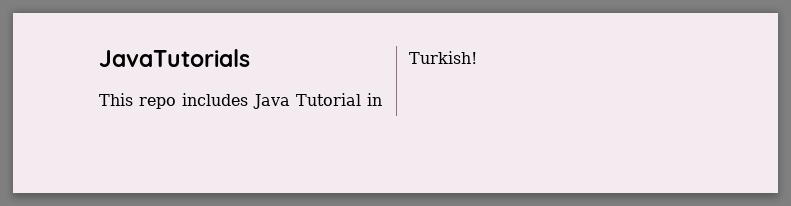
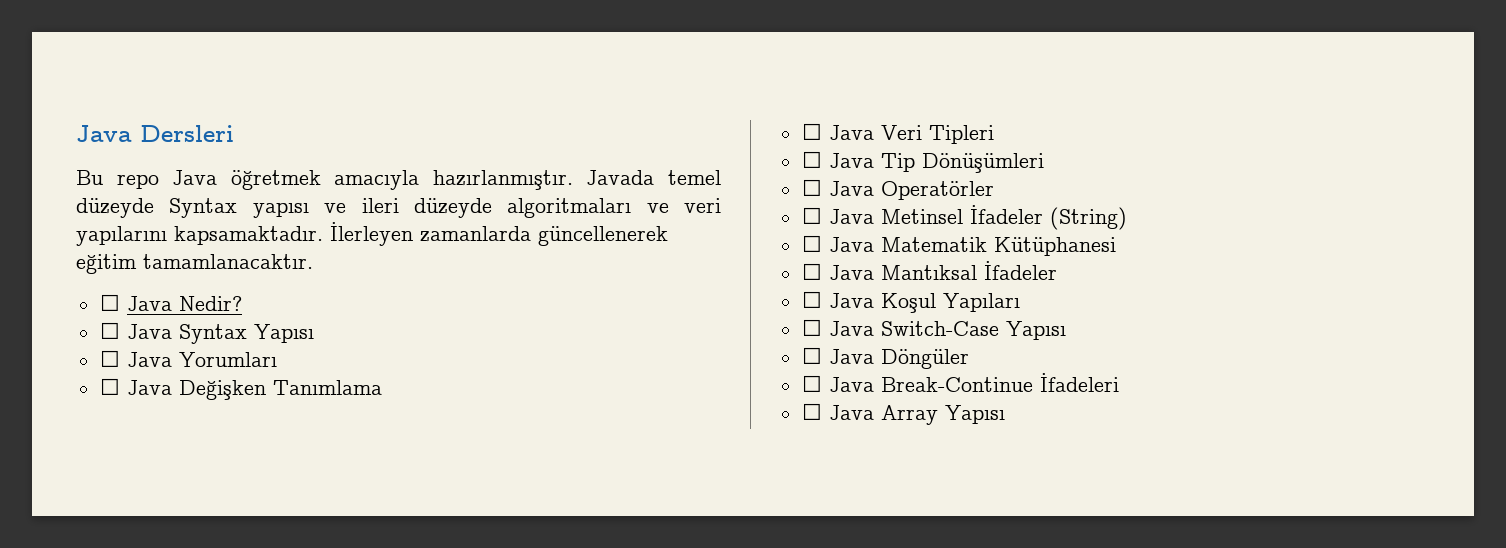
- JavaTutorials
- This repo includes Java Tutorial in Turkish!
+ Java Dersleri
+ Bu repo Java öğretmek amacıyla hazırlanmıştır. Javada temel düzeyde Syntax yapısı ve ileri düzeyde algoritmaları ve veri yapılarını kapsamaktadır. İlerleyen zamanlarda güncellenerek eğitim tamamlanacaktır.
+ ☐ Java Nedir?
+ ☐ Java Syntax Yapısı
+ ☐ Java Yorumları
+ ☐ Java Değişken Tanımlama
+ ☐ Java Veri Tipleri
+ ☐ Java Tip Dönüşümleri
+ ☐ Java Operatörler
+ ☐ Java Metinsel İfadeler (String)
+ ☐ Java Matematik Kütüphanesi
+ ☐ Java Mantıksal İfadeler
+ ☐ Java Koşul Yapıları
+ ☐ Java Switch-Case Yapısı
+ ☐ Java Döngüler
+ ☐ Java Break-Continue İfadeleri
+ ☐ Java Array Yapısı

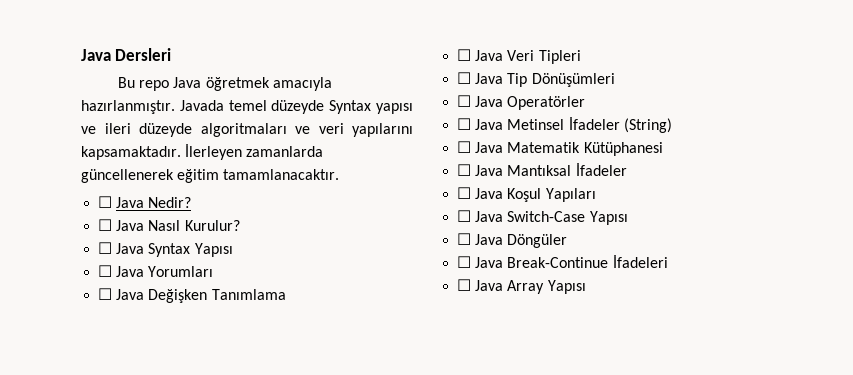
+ ☐ Java Nasıl Kurulur?

